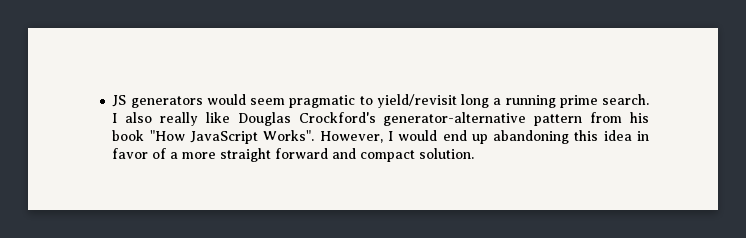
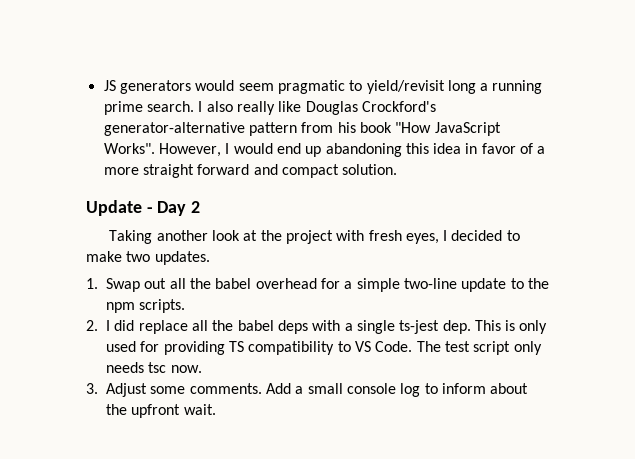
+ Update - Day 2
+ Taking another look at the project with fresh eyes, I decided to make two updates.
+ 1. Swap out all the babel overhead for a simple two-line update to the npm scripts.
+ 2. I did replace all the babel deps with a single ts-jest dep. This is only used for providing TS compatibility to VS Code. The test script only needs tsc now.
+ 3. Adjust some comments. Add a small console log to inform about the upfront wait.

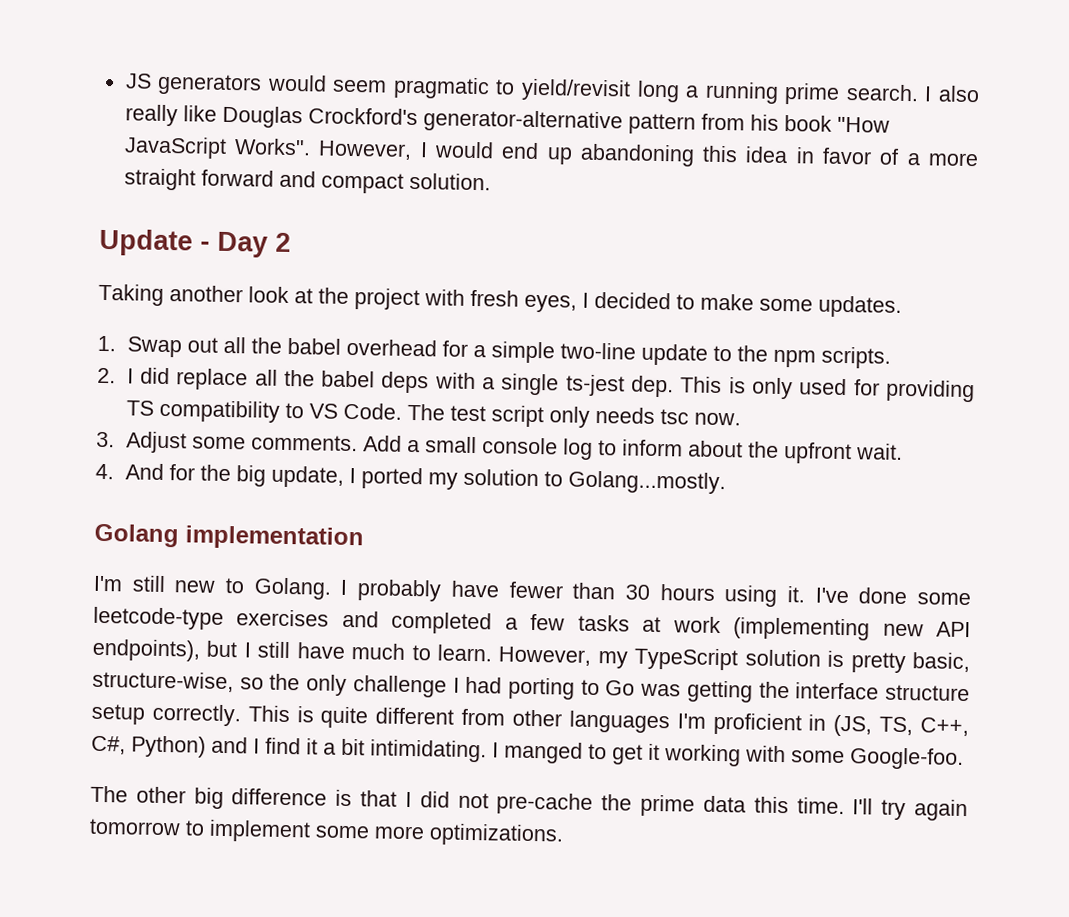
- Taking another look at the project with fresh eyes, I decided to make two updates.
+ Taking another look at the project with fresh eyes, I decided to make some updates.
+ 4. And for the big update, I ported my solution to Golang...mostly.
+ Golang implementation
+ I'm still new to Golang. I probably have fewer than 30 hours using it. I've done some leetcode-type exercises and completed a few tasks at work (implementing new API endpoints), but I still have much to learn. However, my TypeScript solution is pretty basic, structure-wise, so the only challenge I had porting to Go was getting the interface structure setup correctly. This is quite different from other languages I'm proficient in (JS, TS, C++, C#, Python) and I find it a bit intimidating. I manged to get it working with some Google-foo.
+ The other big difference is that I did not pre-cache the prime data this time. I'll try again tomorrow to implement some more optimizations.

